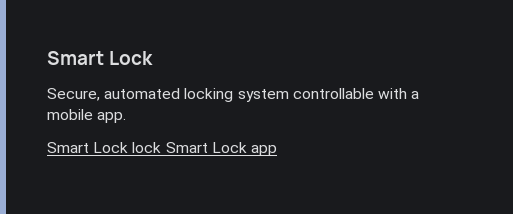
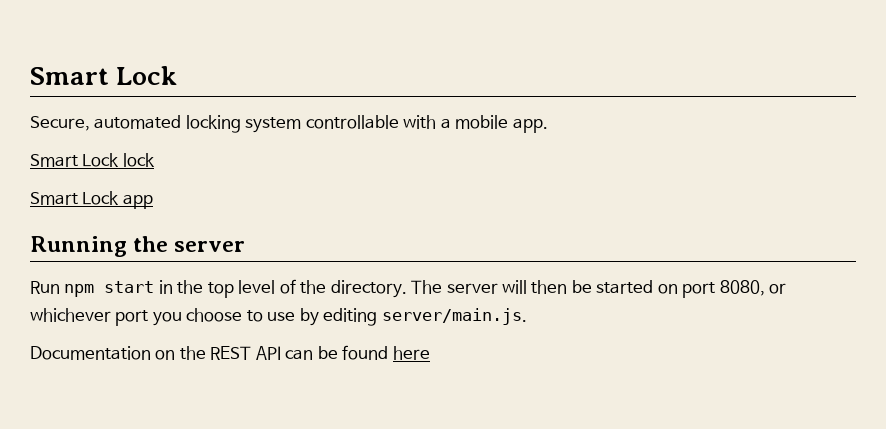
- Smart Lock lock Smart Lock app
+ Smart Lock lock
+ Smart Lock app
+ Running the server
+ Run npm start in the top level of the directory. The server will then be started on port 8080, or whichever port you choose to use by editing server/main.js.
+ Documentation on the REST API can be found here

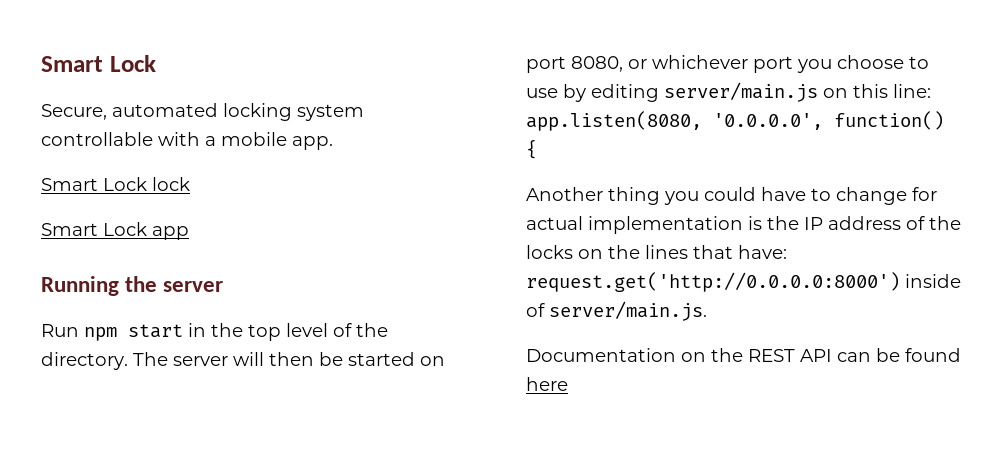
- The server will then be started on port 8080, or whichever port you choose to use by editing server/main.js.
+ The server will then be started on port 8080, or whichever port you choose to use by editing server/main.js on this line: app.listen(8080, '0.0.0.0', function() {
+ Another thing you could have to change for actual implementation is the IP address of the locks on the lines that have: request.get('http://0.0.0.0:8000') inside of server/main.js.

